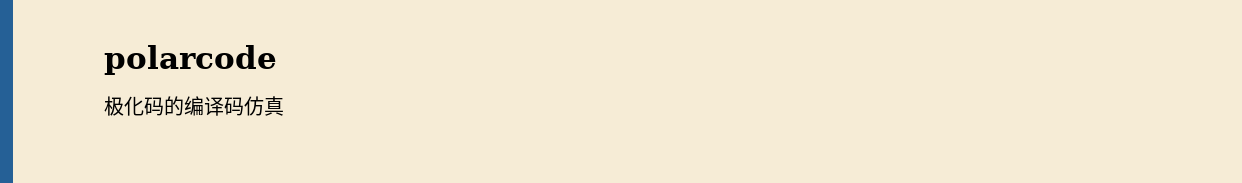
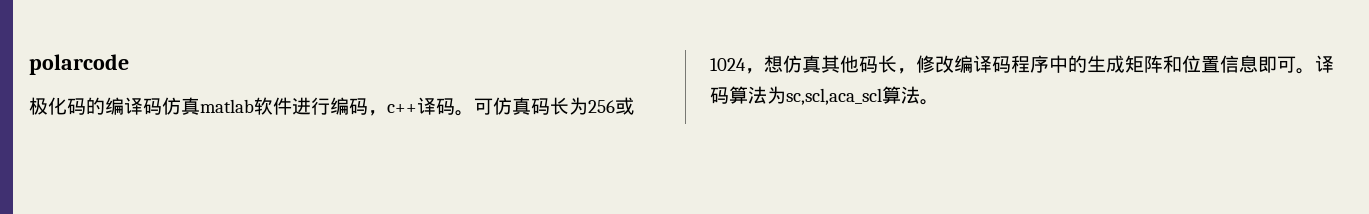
- 极化码的编译码仿真
+ 极化码的编译码仿真matlab软件进行编码，c++译码。可仿真码长为256或1024，想仿真其他码长，修改编译码程序中的生成矩阵和位置信息即可。译码算法为sc,scl,aca_scl算法。

